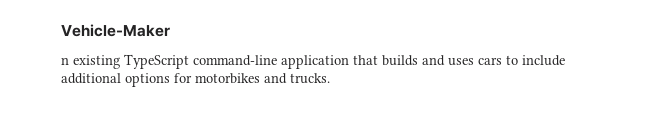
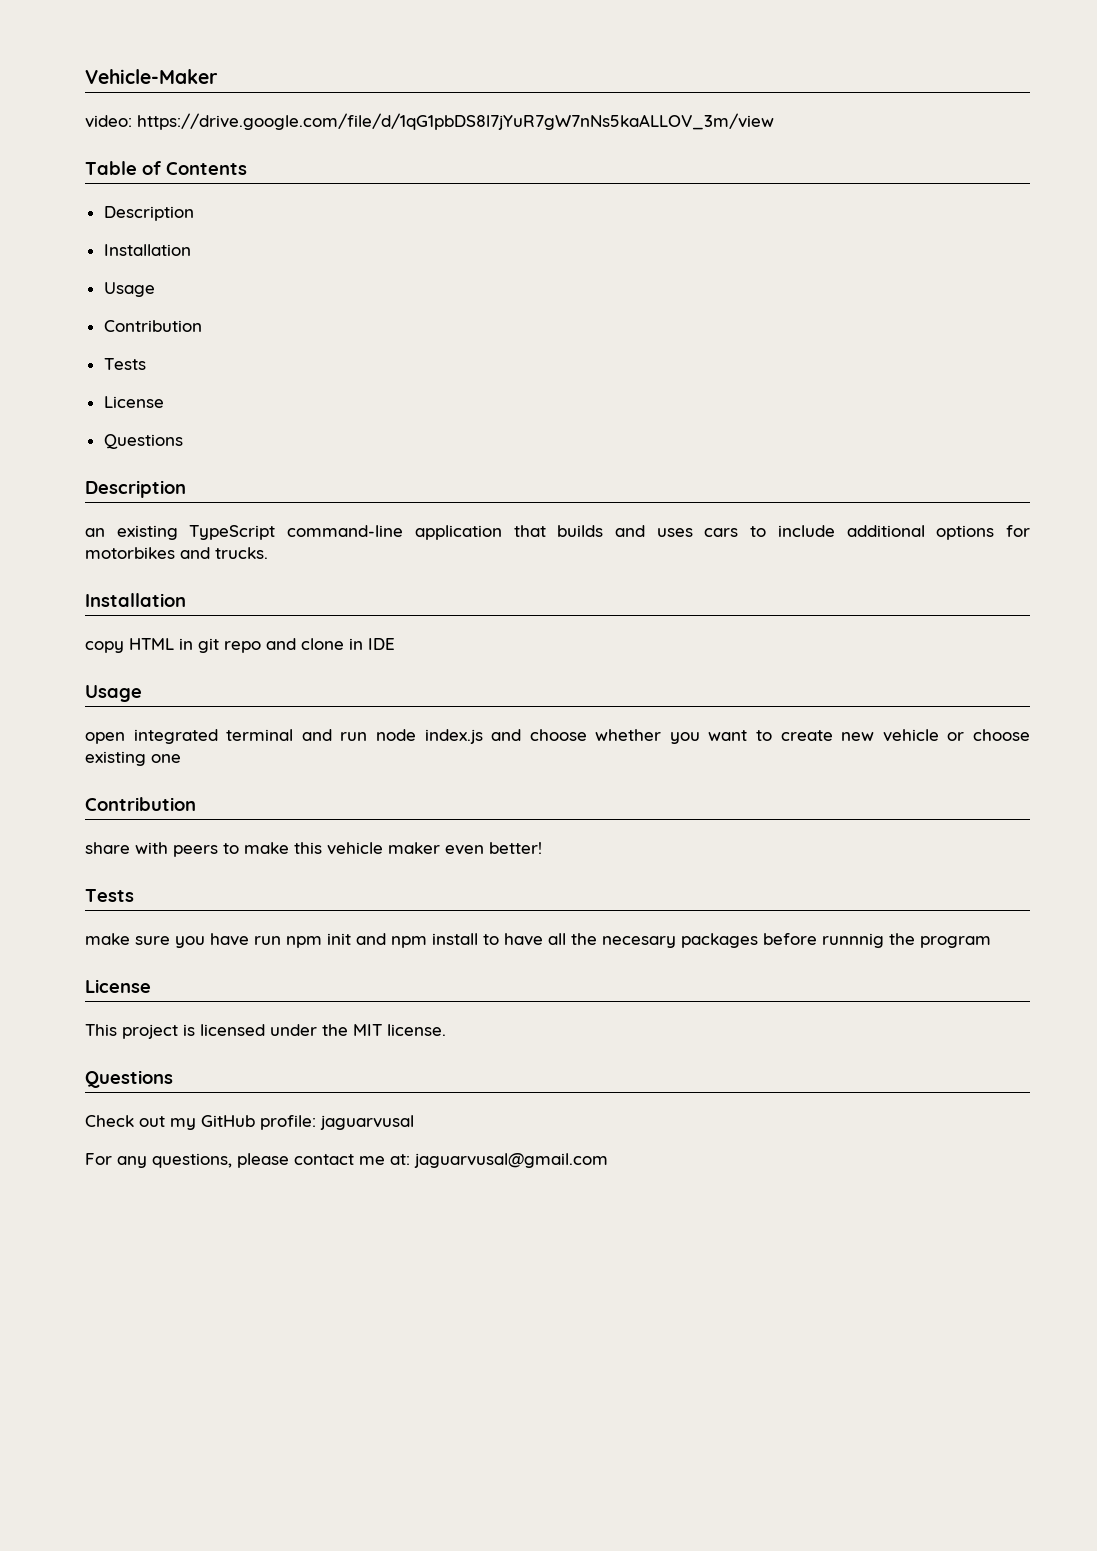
- n existing TypeScript command-line application that builds and uses cars to include additional options for motorbikes and trucks.
+ video: https://drive.google.com/file/d/1qG1pbDS8l7jYuR7gW7nNs5kaALLOV_3m/view
+ Table of Contents
+ Description
+ Installation
+ Usage
+ Contribution
+ Tests
+ License
+ Questions
+ Description
+ an existing TypeScript command-line application that builds and uses cars to include additional options for motorbikes and trucks.
+ Installation
+ copy HTML in git repo and clone in IDE
+ Usage
+ open integrated terminal and run node index.js and choose whether you want to create new vehicle or choose existing one
+ Contribution
+ share with peers to make this vehicle maker even better!
+ Tests
+ make sure you have run npm init and npm install to have all the necesary packages before runnnig the program
+ License
+ This project is licensed under the MIT license.
+ Questions
+ Check out my GitHub profile: jaguarvusal
+ For any questions, please contact me at: jaguarvusal@gmail.com

